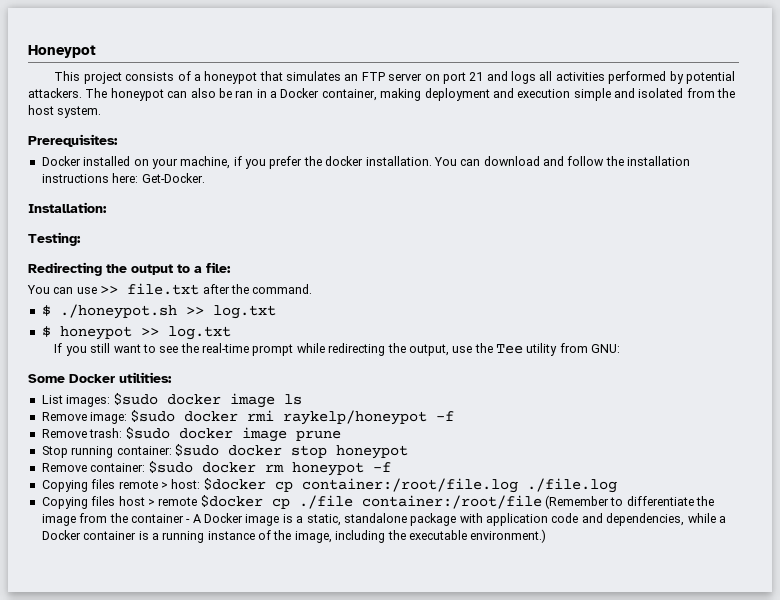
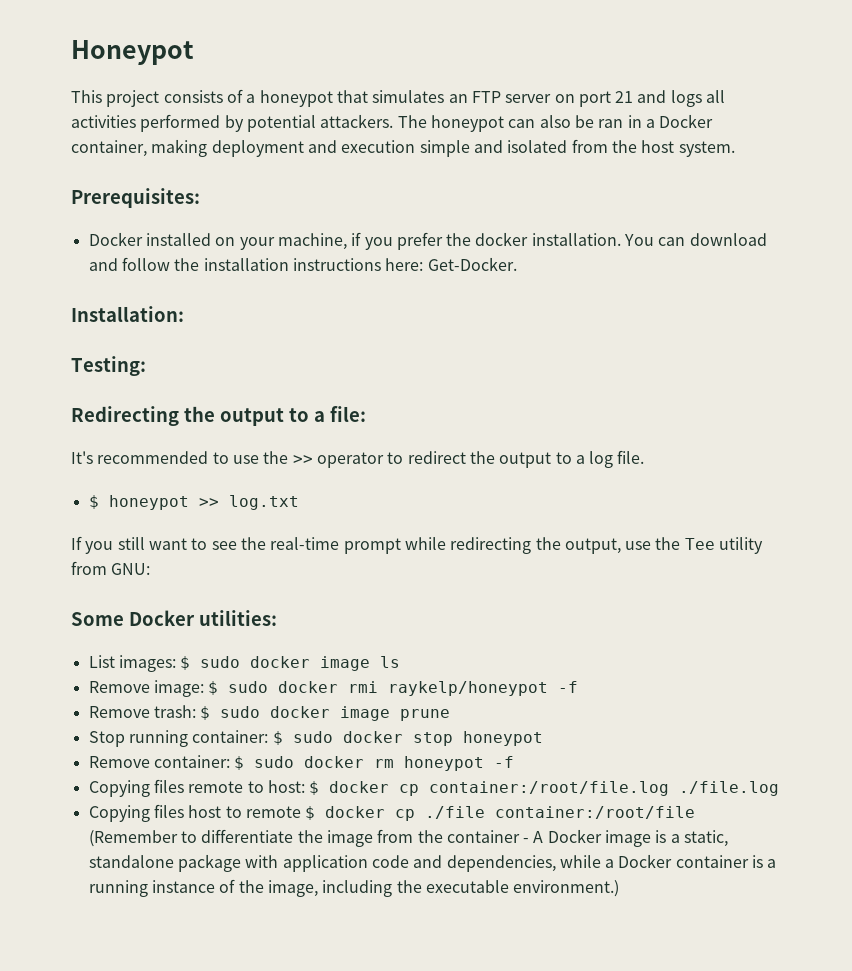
- You can use >> file.txt after the command.
- $ ./honeypot.sh >> log.txt
+ It's recommended to use the >> operator to redirect the output to a log file.
- List images: $sudo docker image ls
+ List images: $ sudo docker image ls
- Remove image: $sudo docker rmi raykelp/honeypot -f
+ Remove image: $ sudo docker rmi raykelp/honeypot -f
- Remove trash: $sudo docker image prune
+ Remove trash: $ sudo docker image prune
- Stop running container: $sudo docker stop honeypot
+ Stop running container: $ sudo docker stop honeypot
- Remove container: $sudo docker rm honeypot -f
+ Remove container: $ sudo docker rm honeypot -f
- Copying files remote > host: $docker cp container:/root/file.log ./file.log
+ Copying files remote to host: $ docker cp container:/root/file.log ./file.log
- Copying files host > remote $docker cp ./file container:/root/file (Remember to differentiate the image from the container - A Docker image is a static, standalone package with application code and dependencies, while a Docker container is a running instance of the image, including the executable environment.)
+ Copying files host to remote $ docker cp ./file container:/root/file (Remember to differentiate the image from the container - A Docker image is a static, standalone package with application code and dependencies, while a Docker container is a running instance of the image, including the executable environment.)

